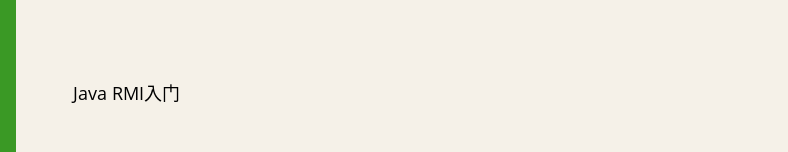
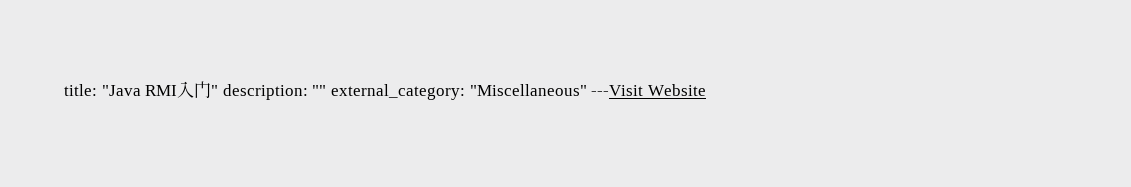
- Java RMI入门
+ title: "Java RMI入门" description: "" external_category: "Miscellaneous" ---Visit Website

